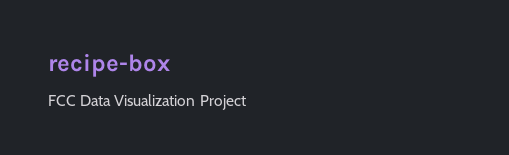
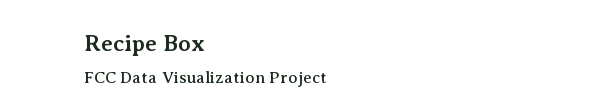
- recipe-box
+ Recipe Box

